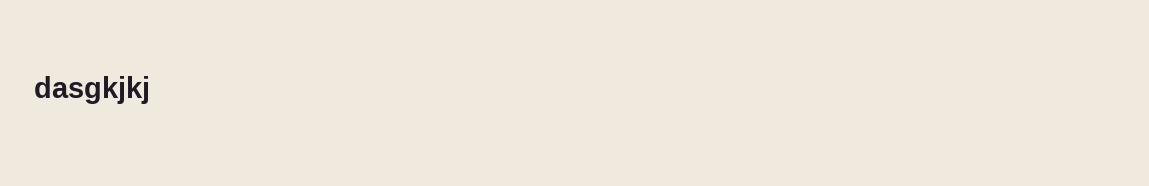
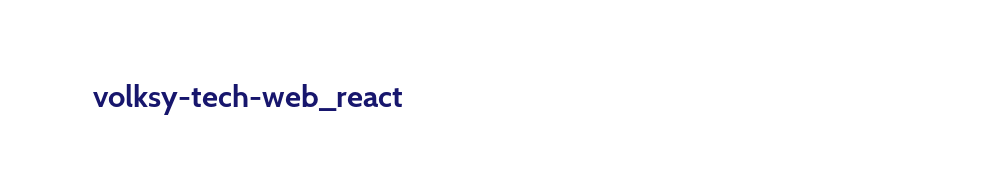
- dasgkjkj
+ volksy-tech-web_react

